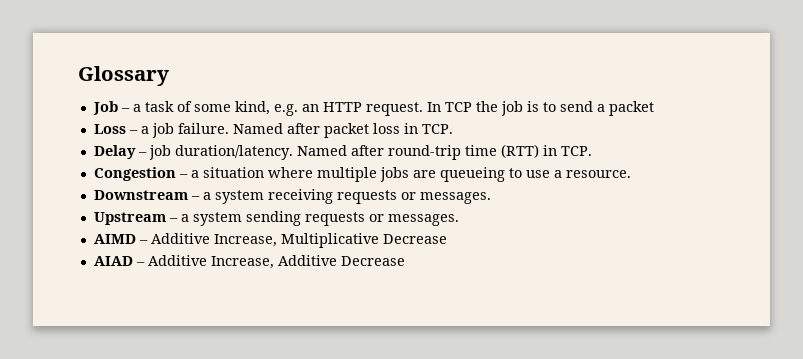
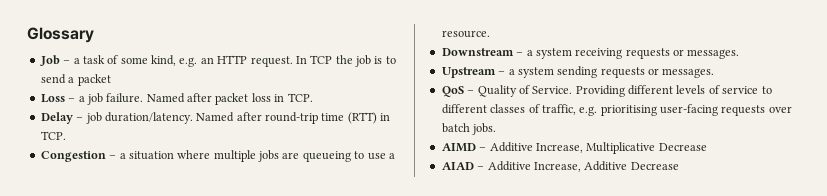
+ QoS – Quality of Service. Providing different levels of service to different classes of traffic, e.g. prioritising user-facing requests over batch jobs.

